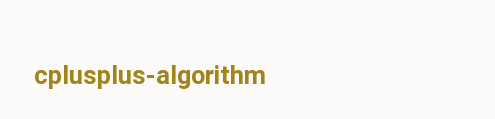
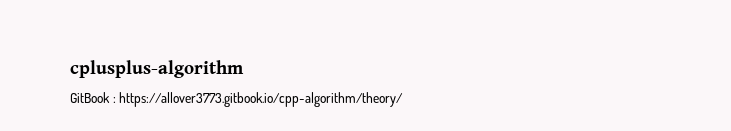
+ GitBook : https://allover3773.gitbook.io/cpp-algorithm/theory/

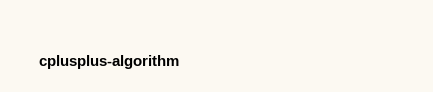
- GitBook : https://allover3773.gitbook.io/cpp-algorithm/theory/

